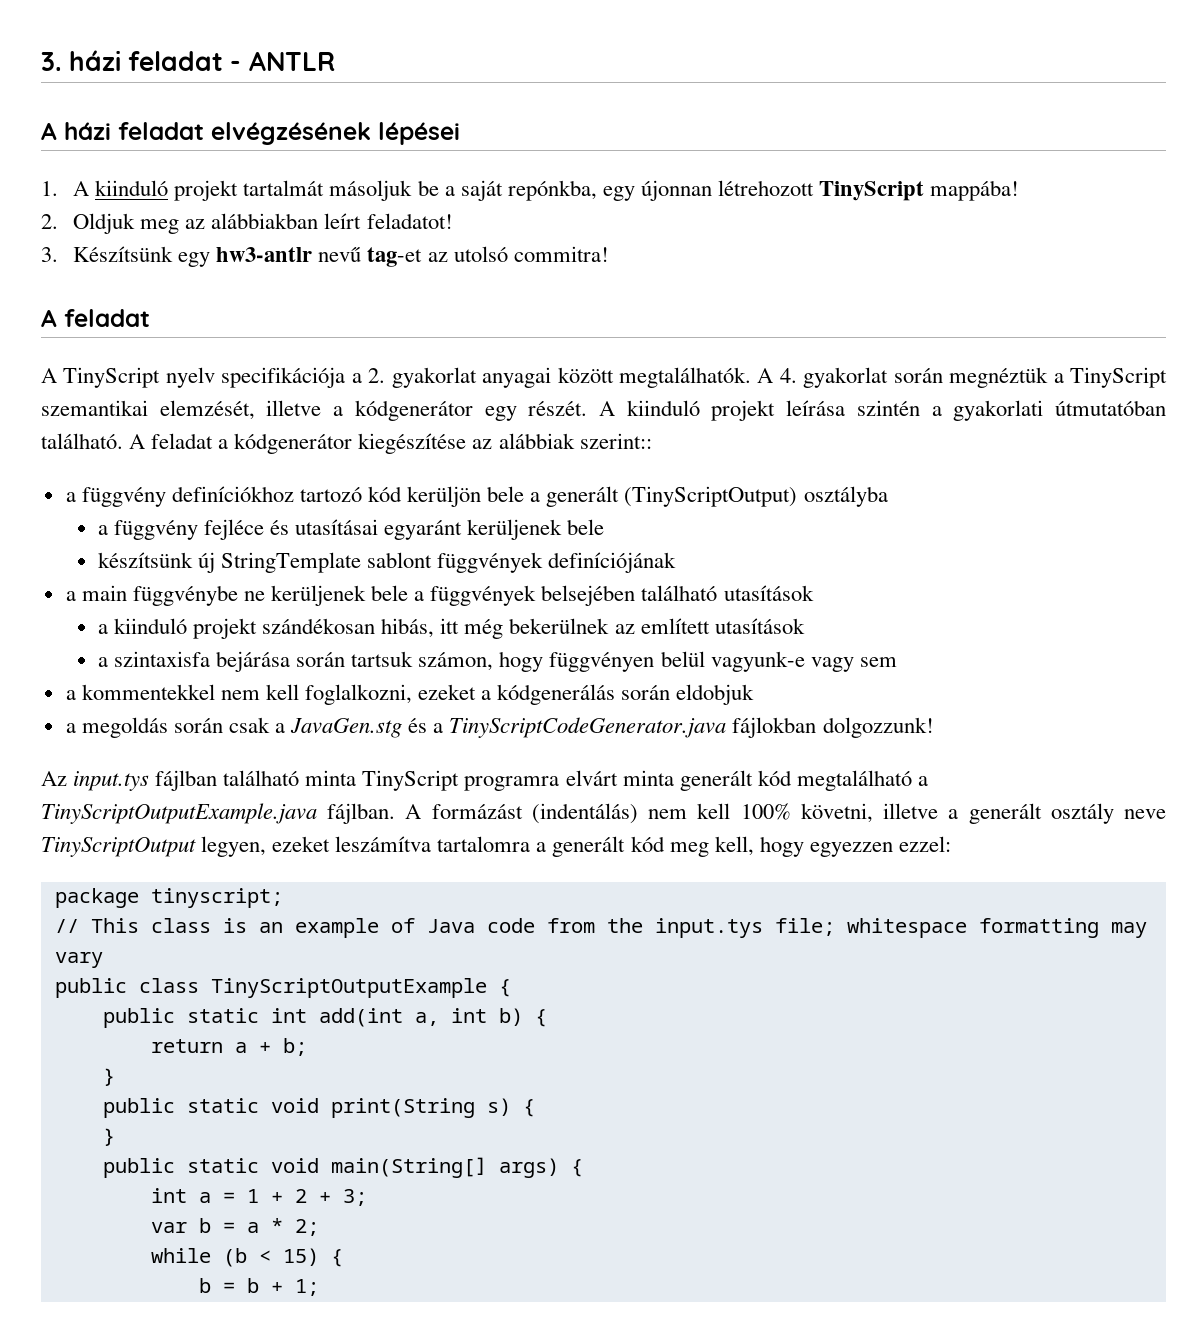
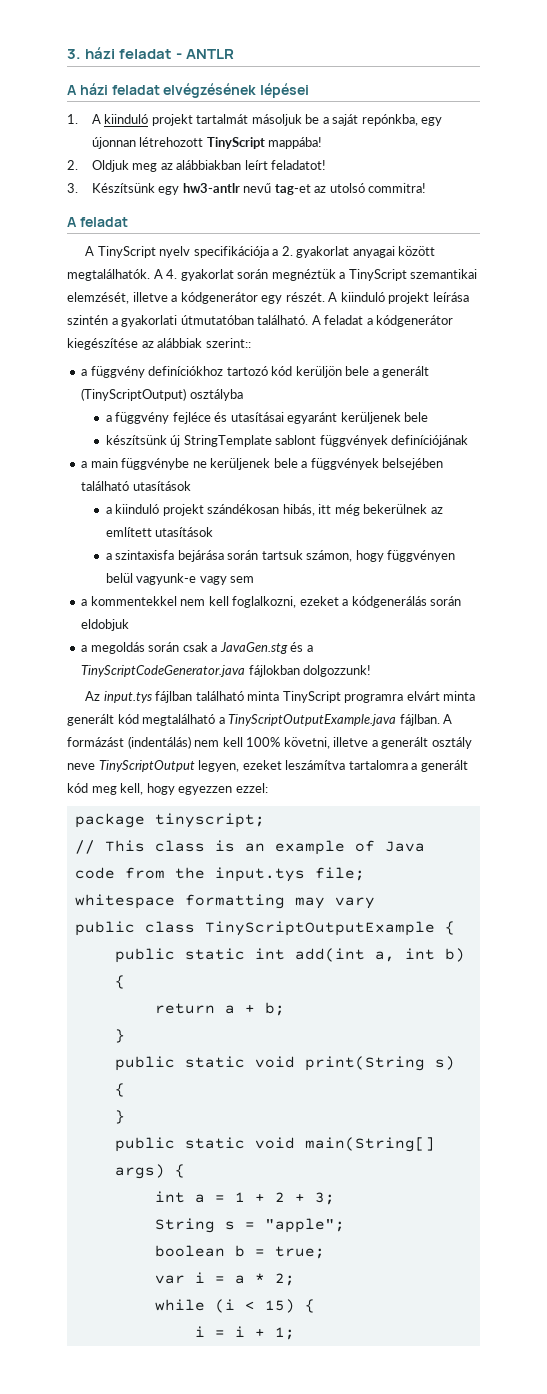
+ String s = "apple";
+ boolean b = true;
- var b = a * 2;
+ var i = a * 2;
- while (b < 15) {
+ while (i < 15) {
- b = b + 1;
+ i = i + 1;

